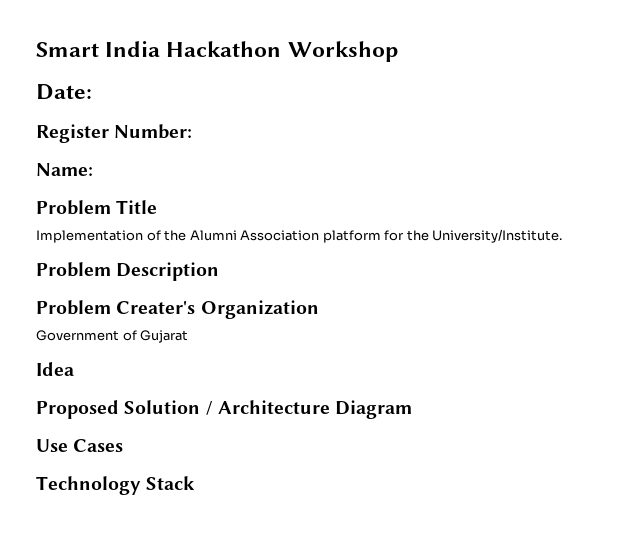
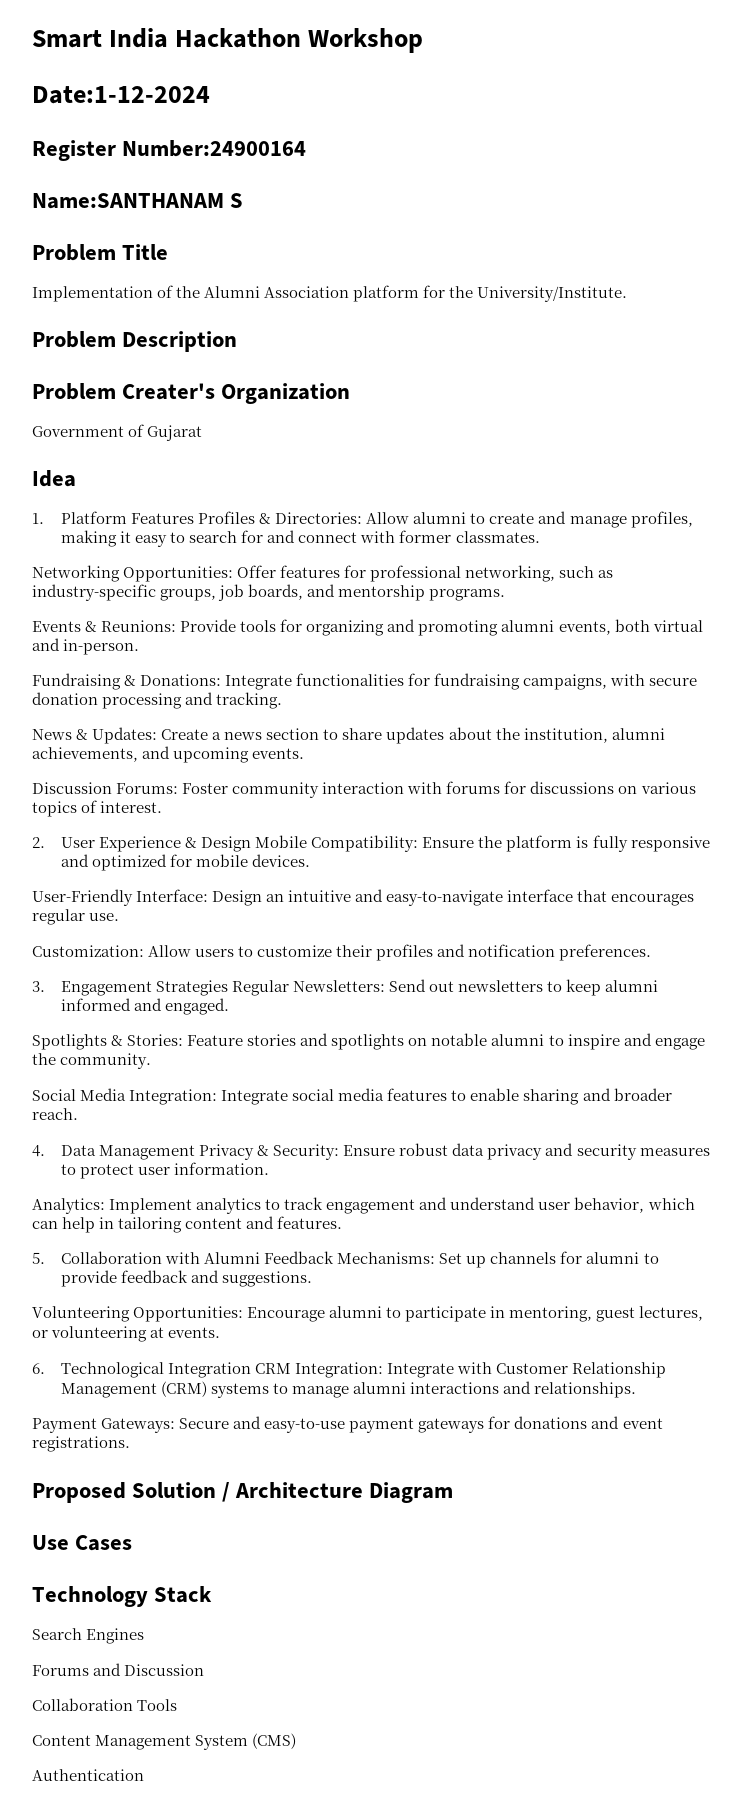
- Date:
+ Date:1-12-2024
- Register Number:
- Name:
+ Register Number:24900164
+ Name:SANTHANAM S
+ 1. Platform Features Profiles & Directories: Allow alumni to create and manage profiles, making it easy to search for and connect with former classmates.
+ Networking Opportunities: Offer features for professional networking, such as industry-specific groups, job boards, and mentorship programs.
+ Events & Reunions: Provide tools for organizing and promoting alumni events, both virtual and in-person.
+ Fundraising & Donations: Integrate functionalities for fundraising campaigns, with secure donation processing and tracking.
+ News & Updates: Create a news section to share updates about the institution, alumni achievements, and upcoming events.
+ Discussion Forums: Foster community interaction with forums for discussions on various topics of interest.
+ 2. User Experience & Design Mobile Compatibility: Ensure the platform is fully responsive and optimized for mobile devices.
+ User-Friendly Interface: Design an intuitive and easy-to-navigate interface that encourages regular use.
+ Customization: Allow users to customize their profiles and notification preferences.
+ 3. Engagement Strategies Regular Newsletters: Send out newsletters to keep alumni informed and engaged.
+ Spotlights & Stories: Feature stories and spotlights on notable alumni to inspire and engage the community.
+ Social Media Integration: Integrate social media features to enable sharing and broader reach.
+ 4. Data Management Privacy & Security: Ensure robust data privacy and security measures to protect user information.
+ Analytics: Implement analytics to track engagement and understand user behavior, which can help in tailoring content and features.
+ 5. Collaboration with Alumni Feedback Mechanisms: Set up channels for alumni to provide feedback and suggestions.
+ Volunteering Opportunities: Encourage alumni to participate in mentoring, guest lectures, or volunteering at events.
+ 6. Technological Integration CRM Integration: Integrate with Customer Relationship Management (CRM) systems to manage alumni interactions and relationships.
+ Payment Gateways: Secure and easy-to-use payment gateways for donations and event registrations.
+ Search Engines
+ Forums and Discussion
+ Collaboration Tools
+ Content Management System (CMS)
+ Authentication

